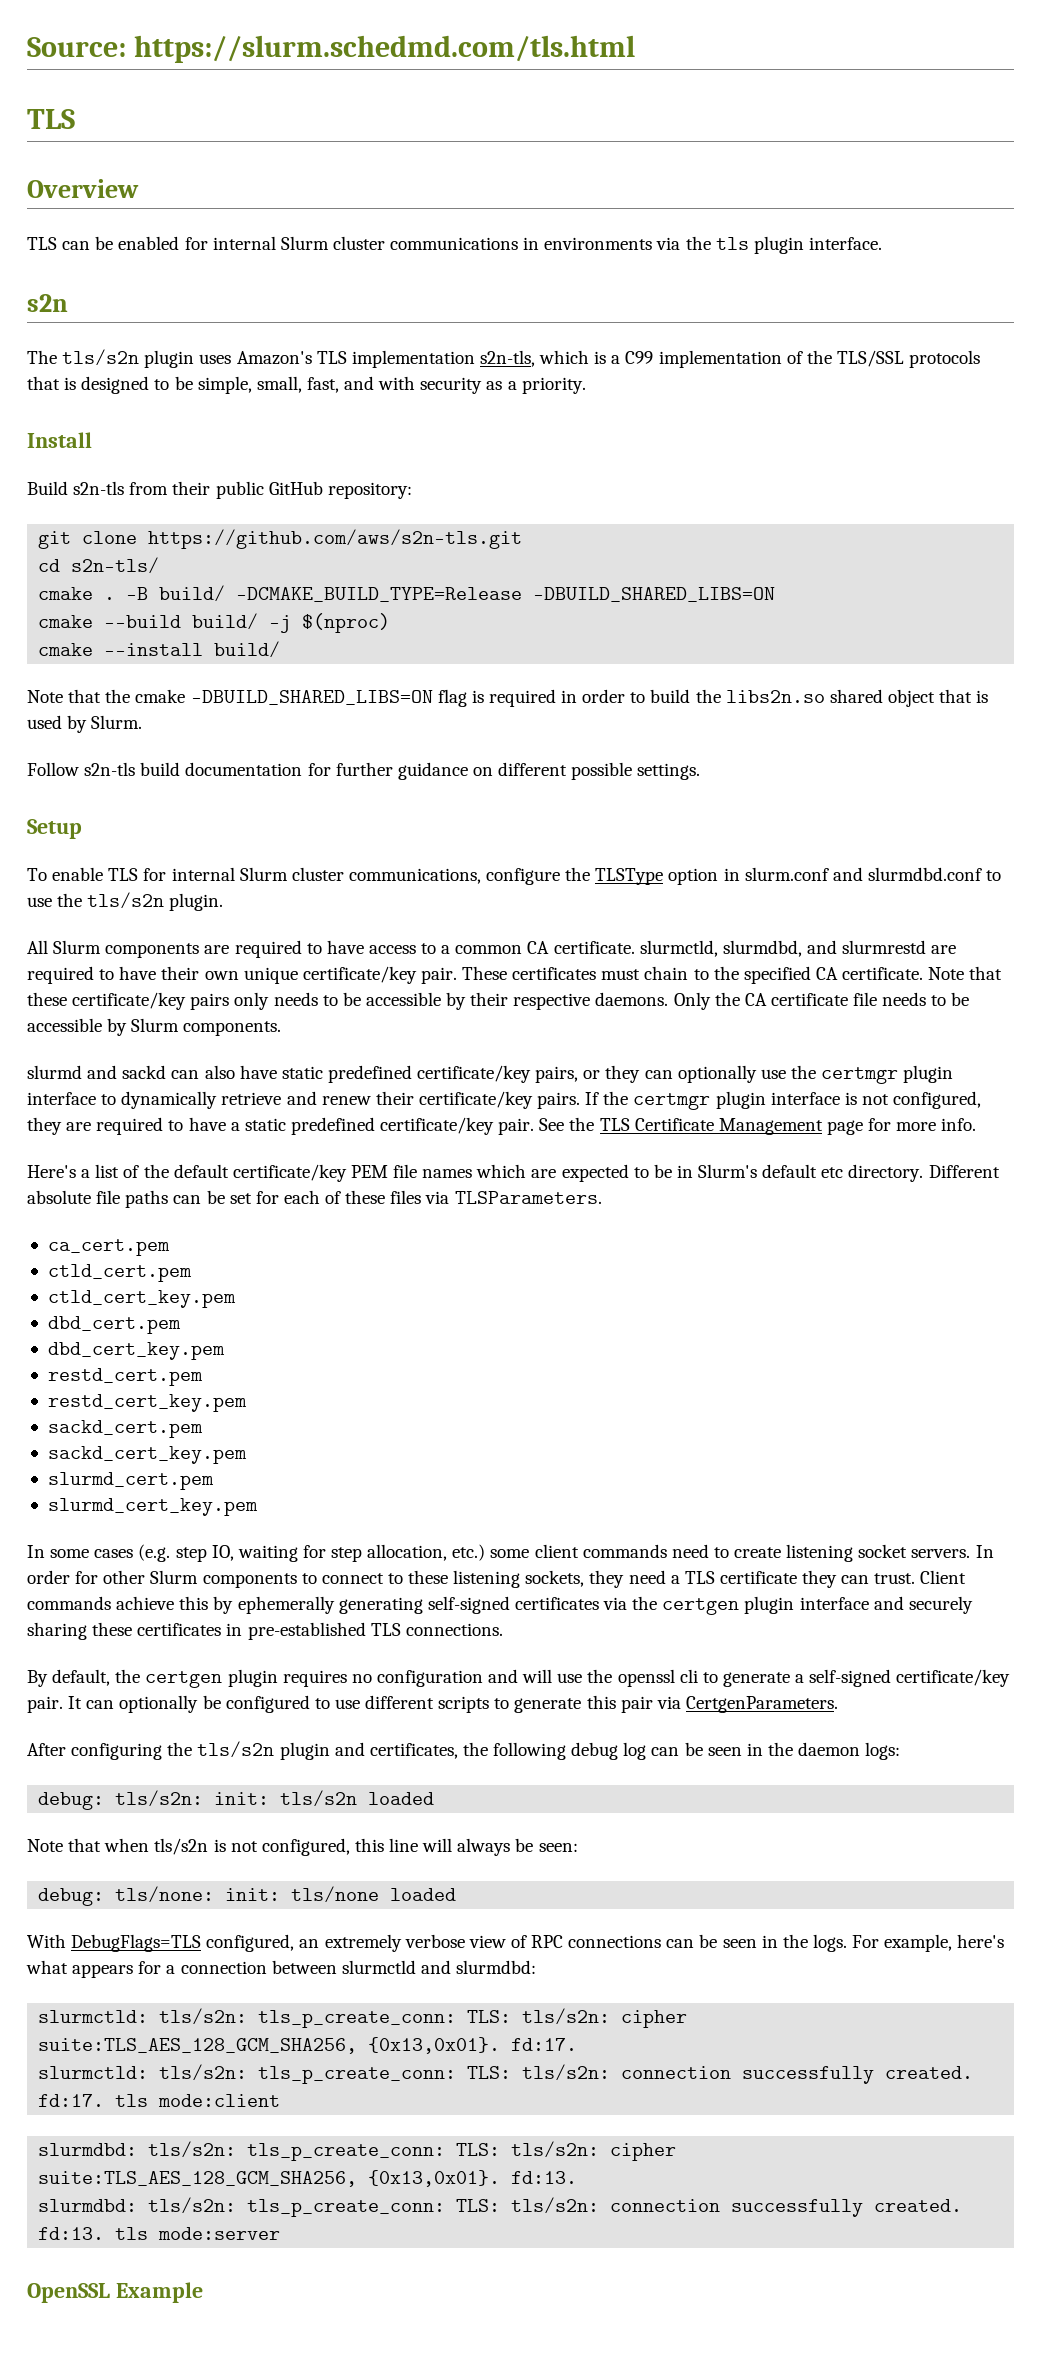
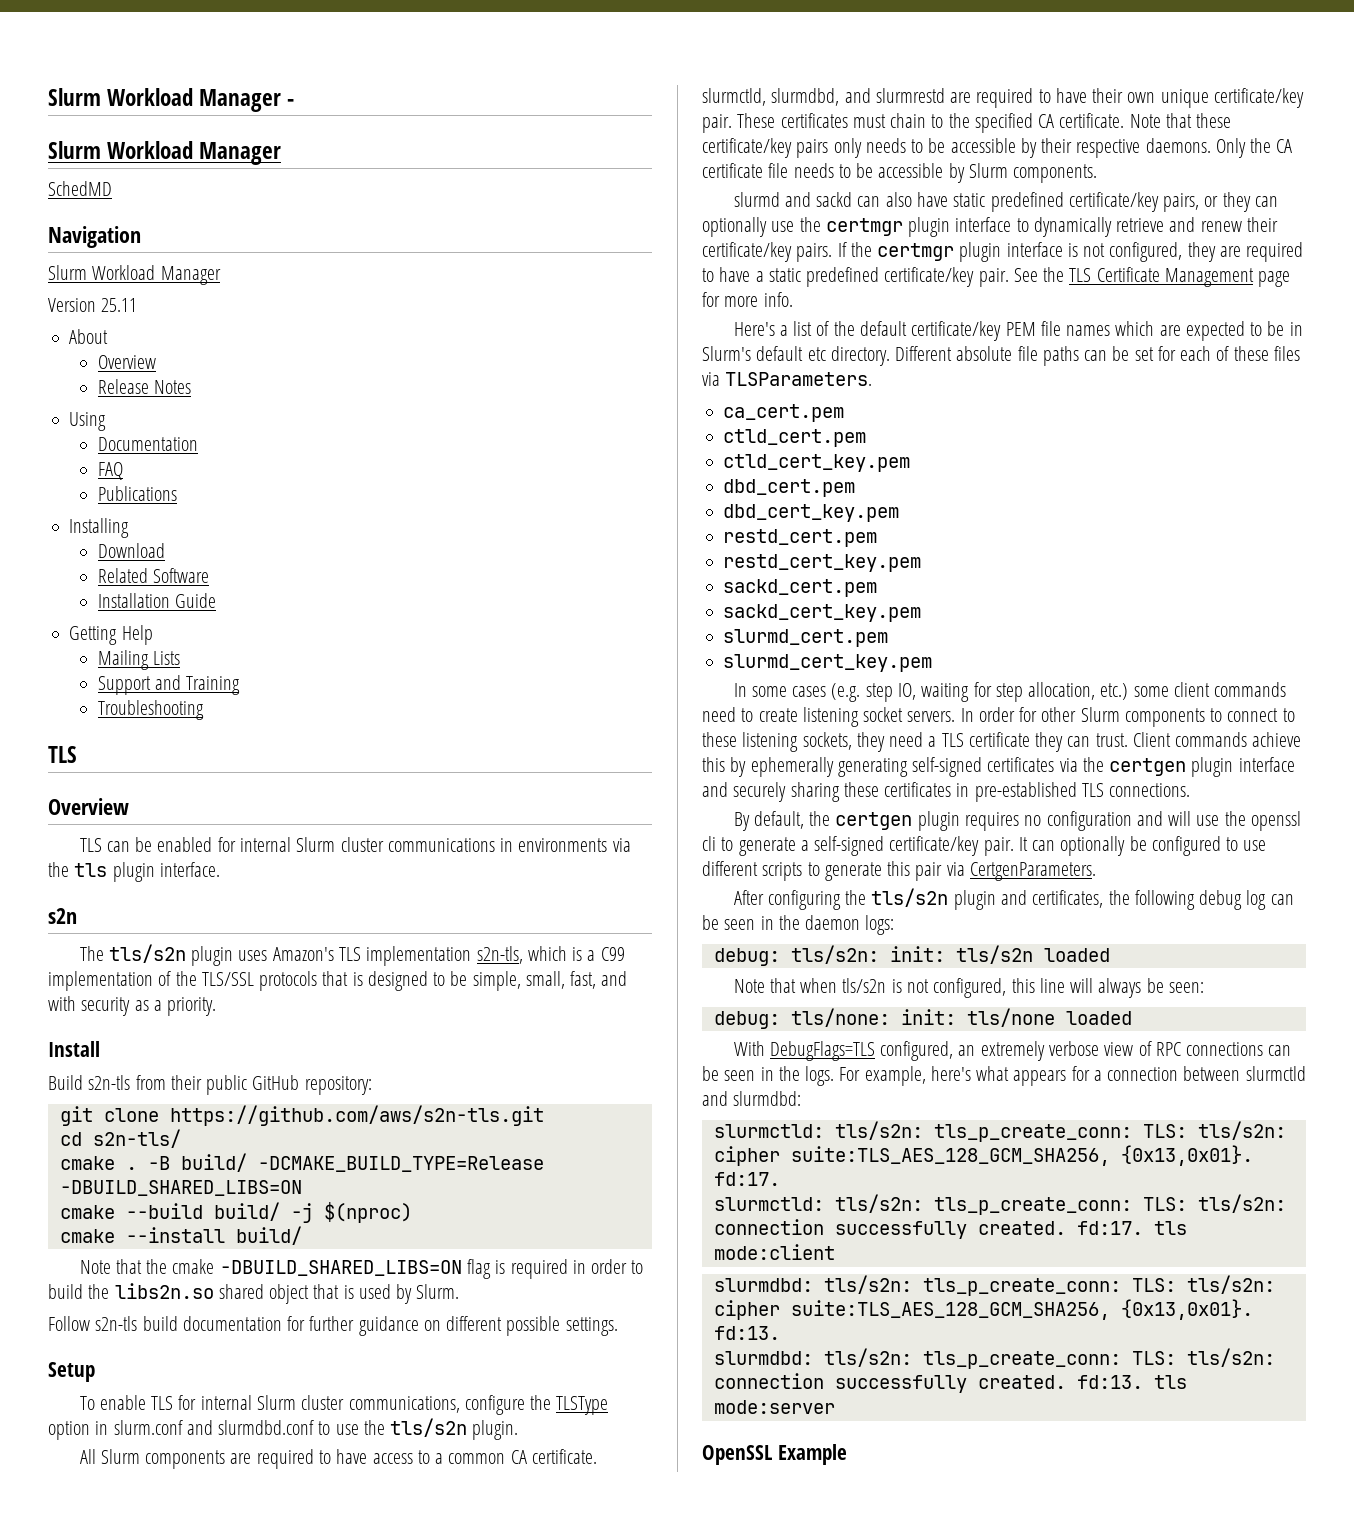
- Source: https://slurm.schedmd.com/tls.html
+ Slurm Workload Manager -
+ Slurm Workload Manager
+ SchedMD
+ Navigation
+ Slurm Workload Manager
+ Version 25.11
+ About
+ Overview
+ Release Notes
+ Using
+ Documentation
+ FAQ
+ Publications
+ Installing
+ Download
+ Related Software
+ Installation Guide
+ Getting Help
+ Mailing Lists
+ Support and Training
+ Troubleshooting

